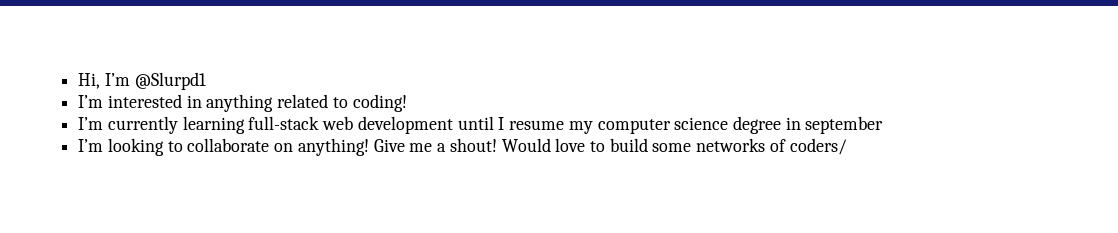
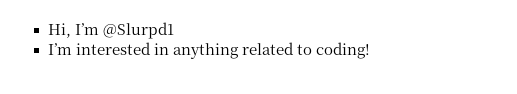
- I’m currently learning full-stack web development until I resume my computer science degree in september
- I’m looking to collaborate on anything! Give me a shout! Would love to build some networks of coders/

